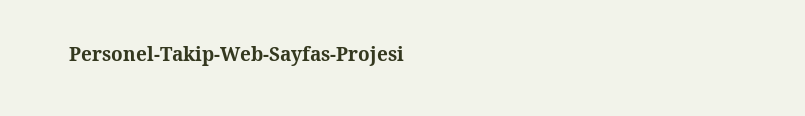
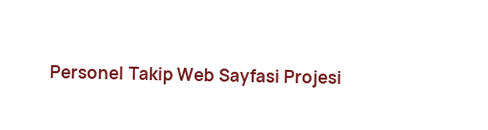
- Personel-Takip-Web-Sayfas-Projesi
+ Personel Takip Web Sayfasi Projesi

